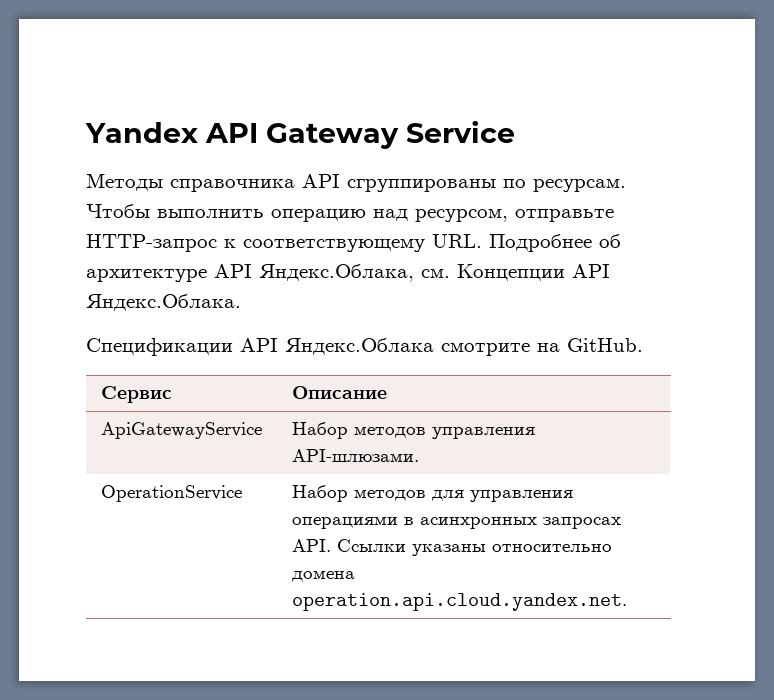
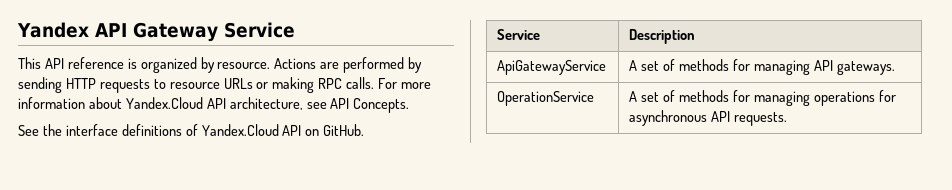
- Методы справочника API сгруппированы по ресурсам. Чтобы выполнить операцию над ресурсом, отправьте HTTP-запрос к соответствующему URL. Подробнее об архитектуре API Яндекс.Облака, см. Концепции API Яндекс.Облака.
- Спецификации API Яндекс.Облака смотрите на GitHub.
+ This API reference is organized by resource. Actions are performed by sending HTTP requests to resource URLs or making RPC calls. For more information about Yandex.Cloud API architecture, see API Concepts.
+ See the interface definitions of Yandex.Cloud API on GitHub.
- Сервис | Описание
+ Service | Description
- ApiGatewayService | Набор методов управления API-шлюзами.
- OperationService | Набор методов для управления операциями в асинхронных запросах API. Ссылки указаны относительно домена operation.api.cloud.yandex.net.
+ ApiGatewayService | A set of methods for managing API gateways.
+ OperationService | A set of methods for managing operations for asynchronous API requests.

